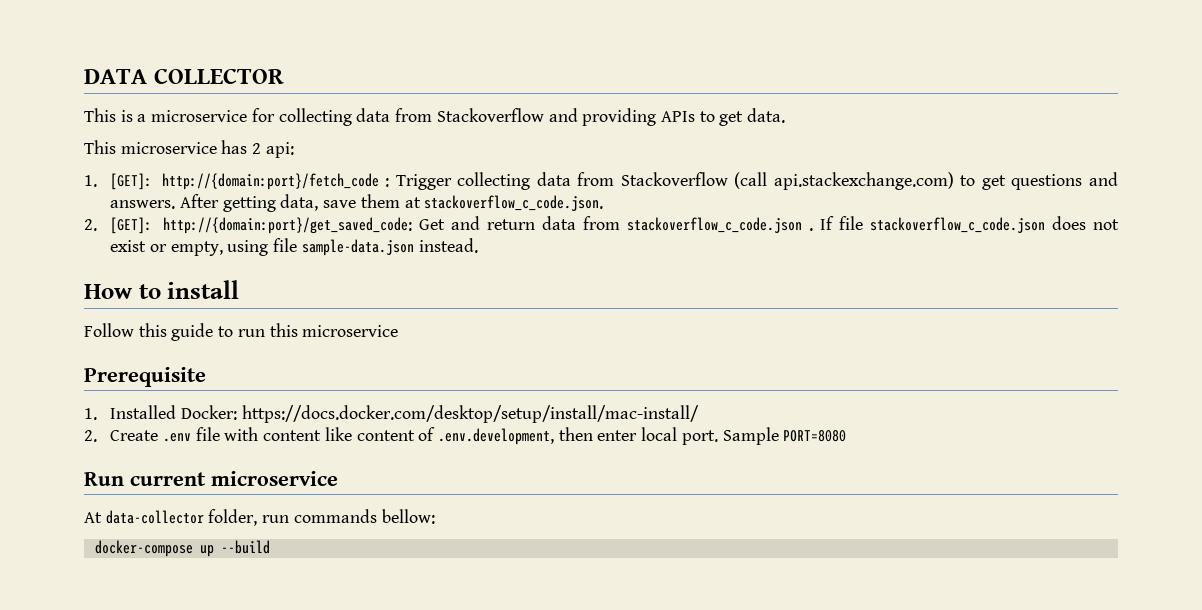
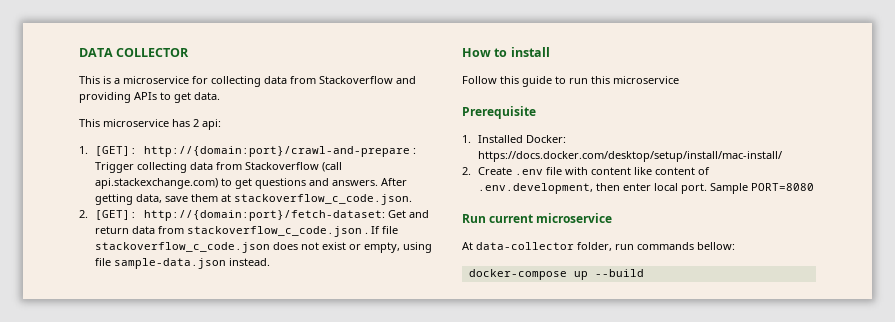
- 1. [GET]: http://{domain:port}/fetch_code : Trigger collecting data from Stackoverflow (call api.stackexchange.com) to get questions and answers.
+ 1. [GET]: http://{domain:port}/crawl-and-prepare : Trigger collecting data from Stackoverflow (call api.stackexchange.com) to get questions and answers.
- 2. [GET]: http://{domain:port}/get_saved_code: Get and return data from stackoverflow_c_code.json .
+ 2. [GET]: http://{domain:port}/fetch-dataset: Get and return data from stackoverflow_c_code.json .

